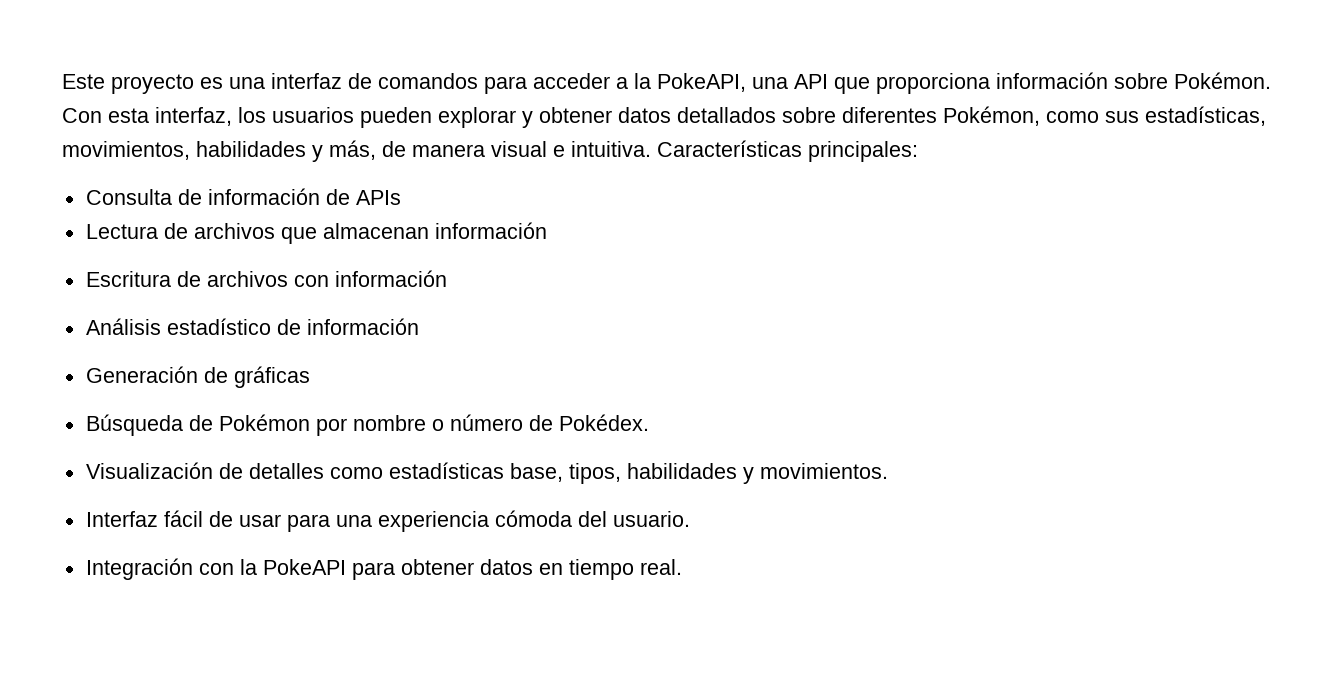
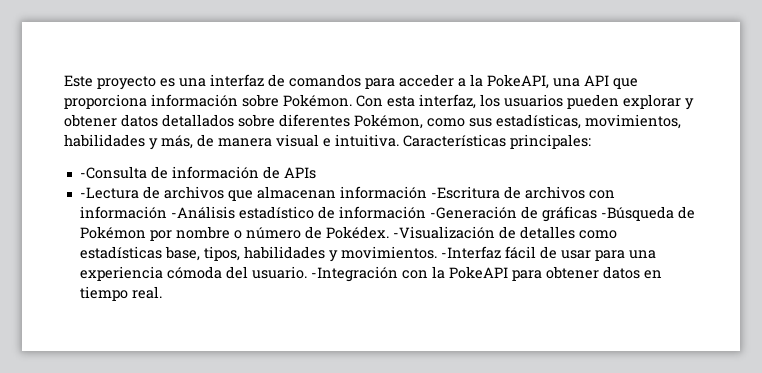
- Consulta de información de APIs
+ -Consulta de información de APIs
- Lectura de archivos que almacenan información
- Escritura de archivos con información
- Análisis estadístico de información
- Generación de gráficas
- Búsqueda de Pokémon por nombre o número de Pokédex.
- Visualización de detalles como estadísticas base, tipos, habilidades y movimientos.
- Interfaz fácil de usar para una experiencia cómoda del usuario.
- Integración con la PokeAPI para obtener datos en tiempo real.
+ -Lectura de archivos que almacenan información -Escritura de archivos con información -Análisis estadístico de información -Generación de gráficas -Búsqueda de Pokémon por nombre o número de Pokédex. -Visualización de detalles como estadísticas base, tipos, habilidades y movimientos. -Interfaz fácil de usar para una experiencia cómoda del usuario. -Integración con la PokeAPI para obtener datos en tiempo real.

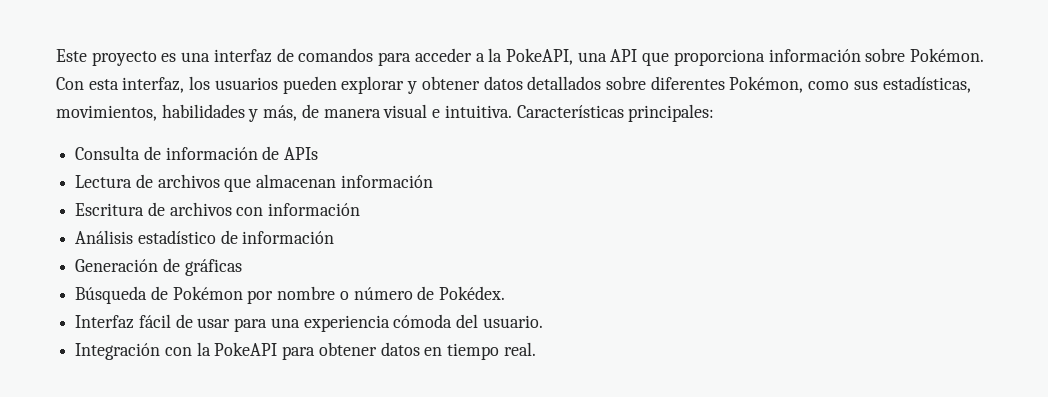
- -Consulta de información de APIs
+ Consulta de información de APIs
- -Lectura de archivos que almacenan información -Escritura de archivos con información -Análisis estadístico de información -Generación de gráficas -Búsqueda de Pokémon por nombre o número de Pokédex. -Visualización de detalles como estadísticas base, tipos, habilidades y movimientos. -Interfaz fácil de usar para una experiencia cómoda del usuario. -Integración con la PokeAPI para obtener datos en tiempo real.
+ Lectura de archivos que almacenan información
+ Escritura de archivos con información
+ Análisis estadístico de información
+ Generación de gráficas
+ Búsqueda de Pokémon por nombre o número de Pokédex.
+ Interfaz fácil de usar para una experiencia cómoda del usuario.
+ Integración con la PokeAPI para obtener datos en tiempo real.

